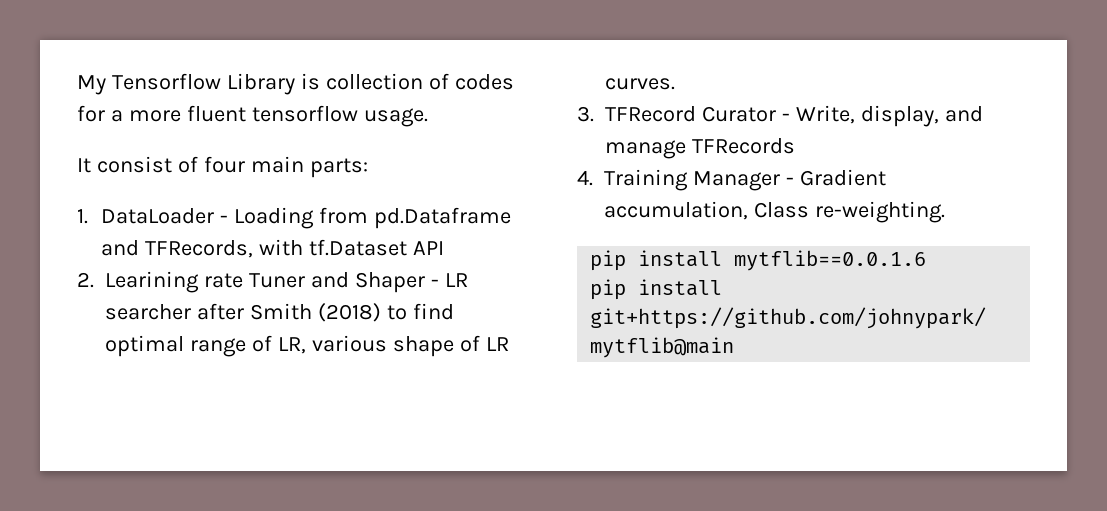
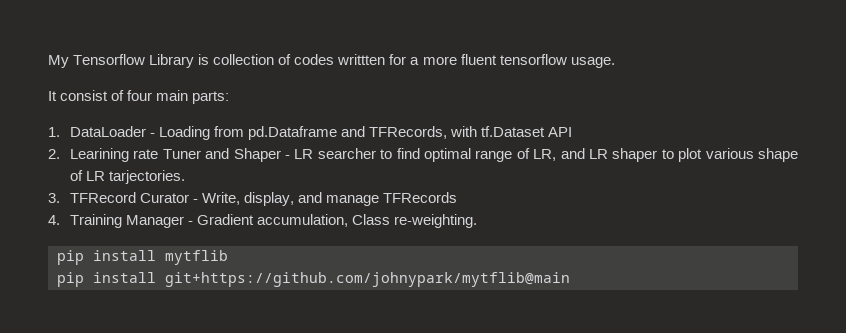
- My Tensorflow Library is collection of codes for a more fluent tensorflow usage.
+ My Tensorflow Library is collection of codes writtten for a more fluent tensorflow usage.
- 2. Learining rate Tuner and Shaper - LR searcher after Smith (2018) to find optimal range of LR, various shape of LR curves.
+ 2. Learining rate Tuner and Shaper - LR searcher to find optimal range of LR, and LR shaper to plot various shape of LR tarjectories.
- pip install mytflib==0.0.1.6
+ pip install mytflib

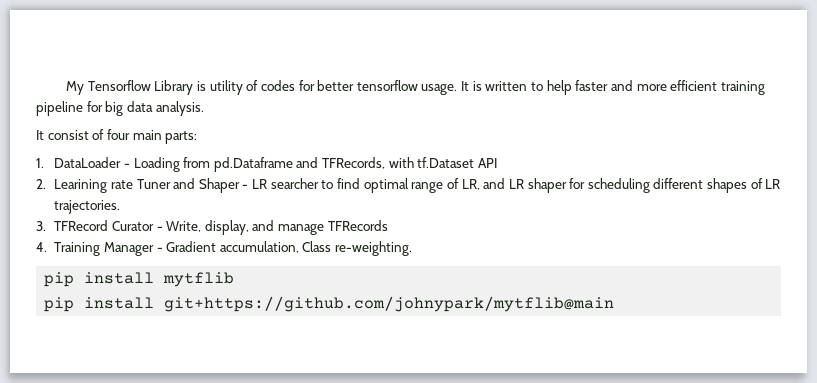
- My Tensorflow Library is collection of codes writtten for a more fluent tensorflow usage.
+ My Tensorflow Library is utility of codes for better tensorflow usage. It is written to help faster and more efficient training pipeline for big data analysis.
- 2. Learining rate Tuner and Shaper - LR searcher to find optimal range of LR, and LR shaper to plot various shape of LR tarjectories.
+ 2. Learining rate Tuner and Shaper - LR searcher to find optimal range of LR, and LR shaper for scheduling different shapes of LR trajectories.

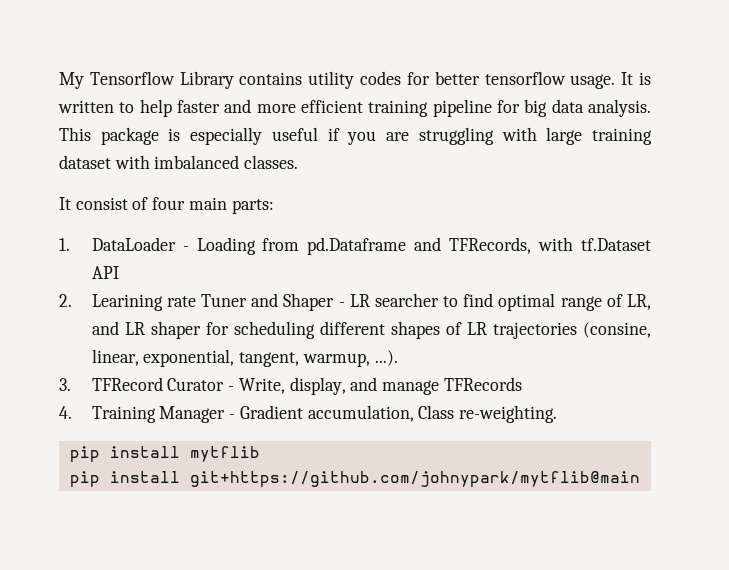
- My Tensorflow Library is utility of codes for better tensorflow usage.
+ My Tensorflow Library contains utility codes for better tensorflow usage.
+ This package is especially useful if you are struggling with large training dataset with imbalanced classes.
- 2. Learining rate Tuner and Shaper - LR searcher to find optimal range of LR, and LR shaper for scheduling different shapes of LR trajectories.
+ 2. Learining rate Tuner and Shaper - LR searcher to find optimal range of LR, and LR shaper for scheduling different shapes of LR trajectories (consine, linear, exponential, tangent, warmup, ...).

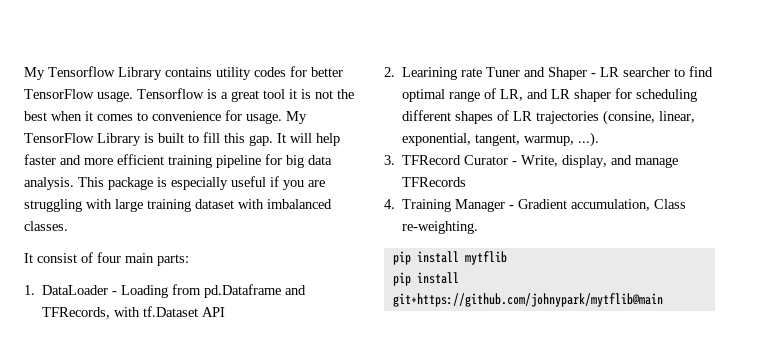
- My Tensorflow Library contains utility codes for better tensorflow usage. It is written to help faster and more efficient training pipeline for big data analysis.
+ My Tensorflow Library contains utility codes for better TensorFlow usage. Tensorflow is a great tool it is not the best when it comes to convenience for usage. My TensorFlow Library is built to fill this gap. It will help faster and more efficient training pipeline for big data analysis.

